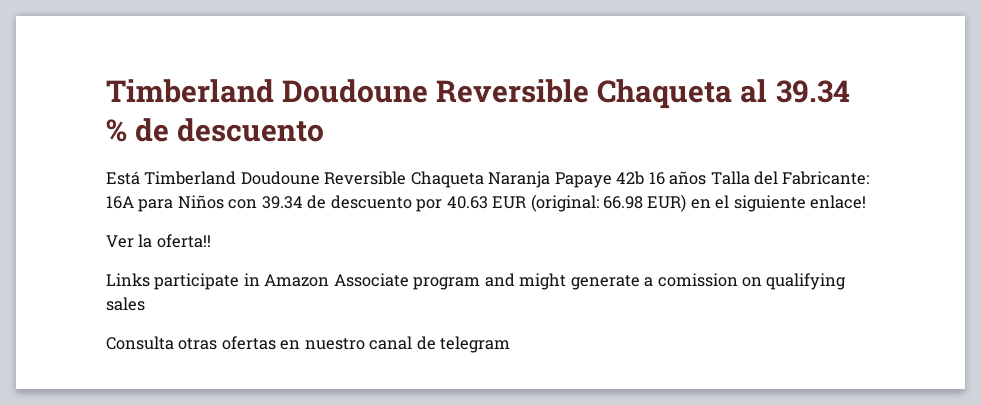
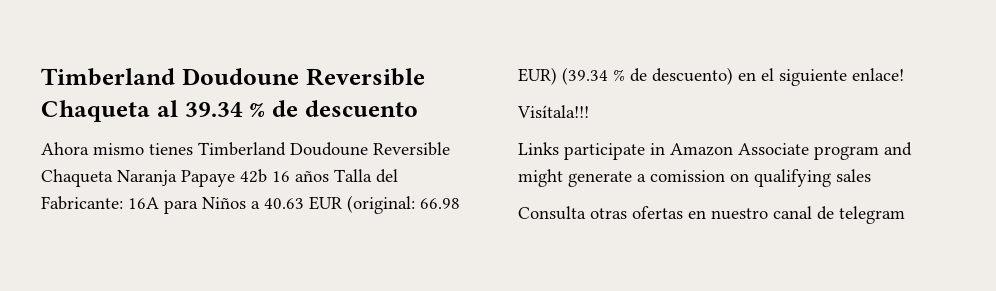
- Está Timberland Doudoune Reversible Chaqueta Naranja Papaye 42b 16 años Talla del Fabricante: 16A para Niños con 39.34 de descuento por 40.63 EUR (original: 66.98 EUR) en el siguiente enlace!
+ Ahora mismo tienes Timberland Doudoune Reversible Chaqueta Naranja Papaye 42b 16 años Talla del Fabricante: 16A para Niños a 40.63 EUR (original: 66.98 EUR) (39.34 % de descuento) en el siguiente enlace!
- Ver la oferta!!
+ Visítala!!!

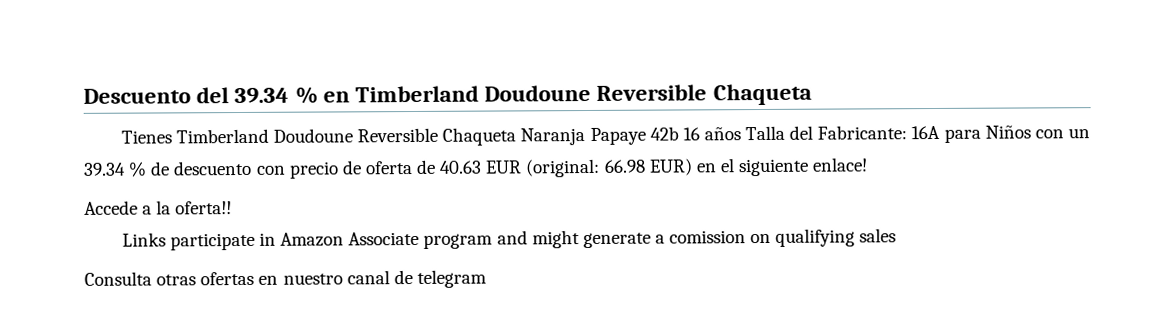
- Timberland Doudoune Reversible Chaqueta al 39.34 % de descuento
- Ahora mismo tienes Timberland Doudoune Reversible Chaqueta Naranja Papaye 42b 16 años Talla del Fabricante: 16A para Niños a 40.63 EUR (original: 66.98 EUR) (39.34 % de descuento) en el siguiente enlace!
+ Descuento del 39.34 % en Timberland Doudoune Reversible Chaqueta
+ Tienes Timberland Doudoune Reversible Chaqueta Naranja Papaye 42b 16 años Talla del Fabricante: 16A para Niños con un 39.34 % de descuento con precio de oferta de 40.63 EUR (original: 66.98 EUR) en el siguiente enlace!
- Visítala!!!
+ Accede a la oferta!!

